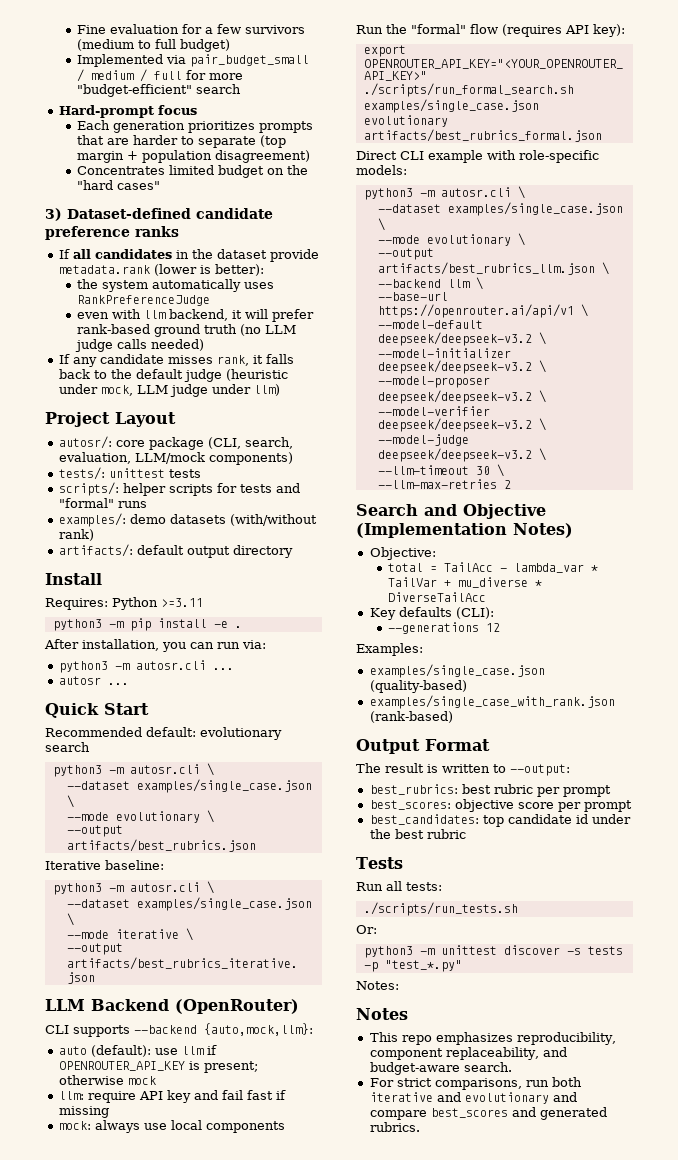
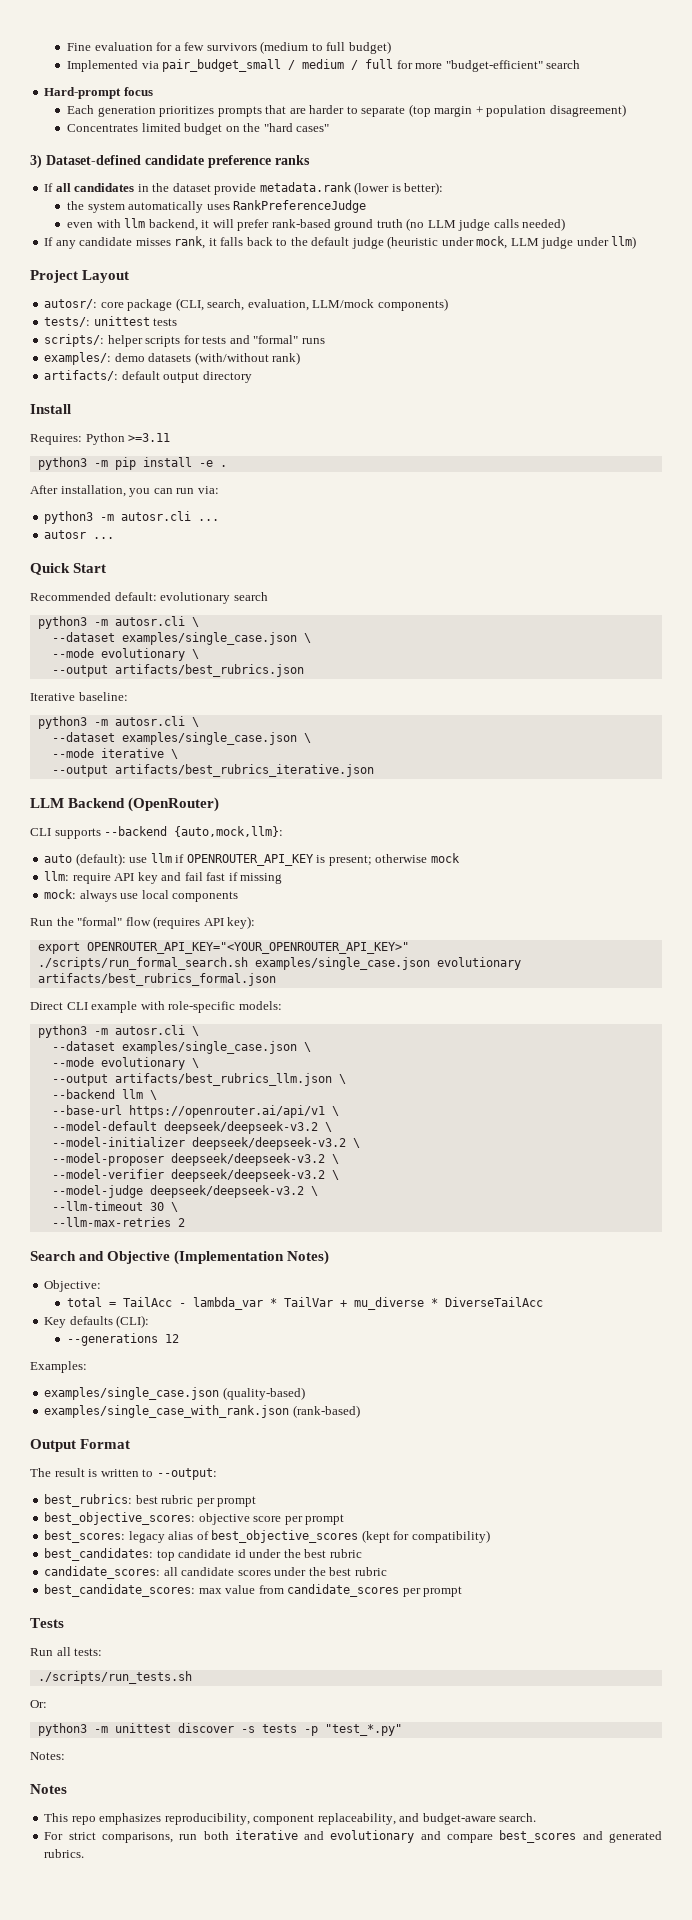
- best_scores: objective score per prompt
+ best_objective_scores: objective score per prompt
+ best_scores: legacy alias of best_objective_scores (kept for compatibility)
+ candidate_scores: all candidate scores under the best rubric
+ best_candidate_scores: max value from candidate_scores per prompt

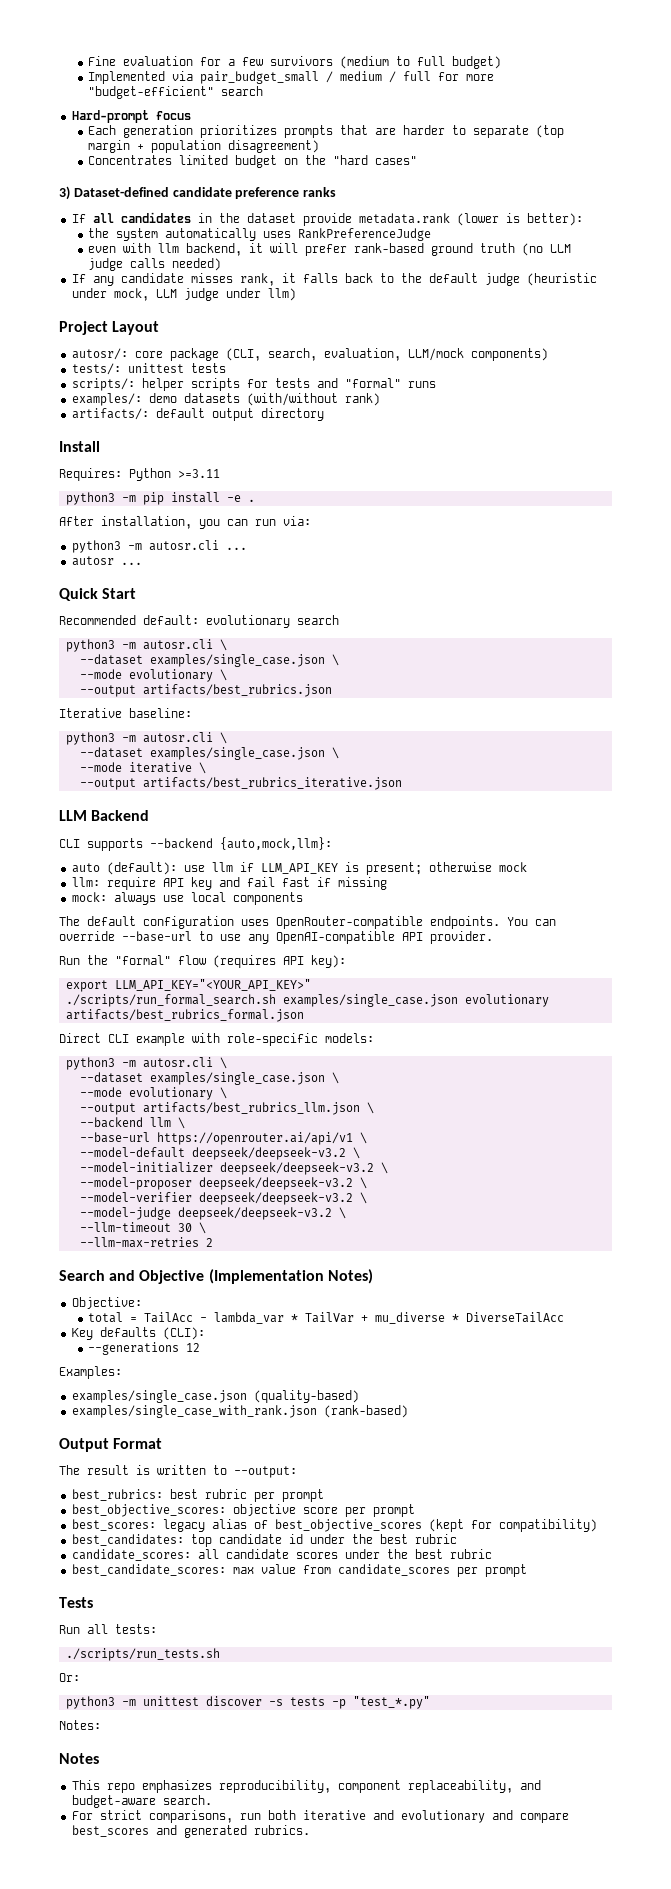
- LLM Backend (OpenRouter)
+ LLM Backend
- auto (default): use llm if OPENROUTER_API_KEY is present; otherwise mock
+ auto (default): use llm if LLM_API_KEY is present; otherwise mock
+ The default configuration uses OpenRouter-compatible endpoints. You can override --base-url to use any OpenAI-compatible API provider.
- export OPENROUTER_API_KEY="<YOUR_OPENROUTER_API_KEY>"
+ export LLM_API_KEY="<YOUR_API_KEY>"

